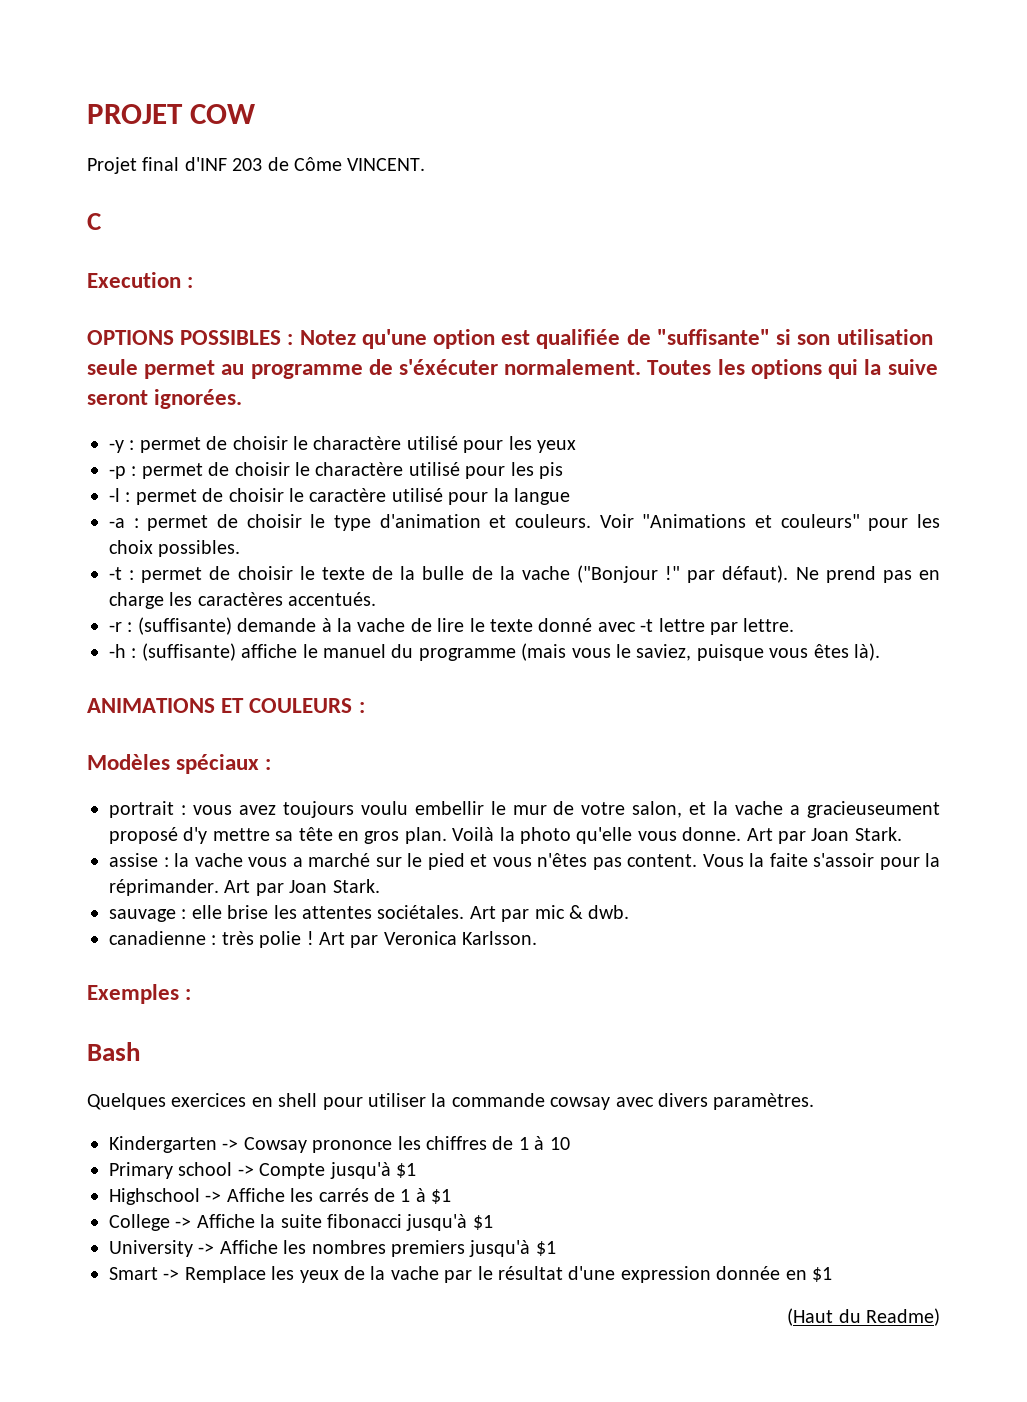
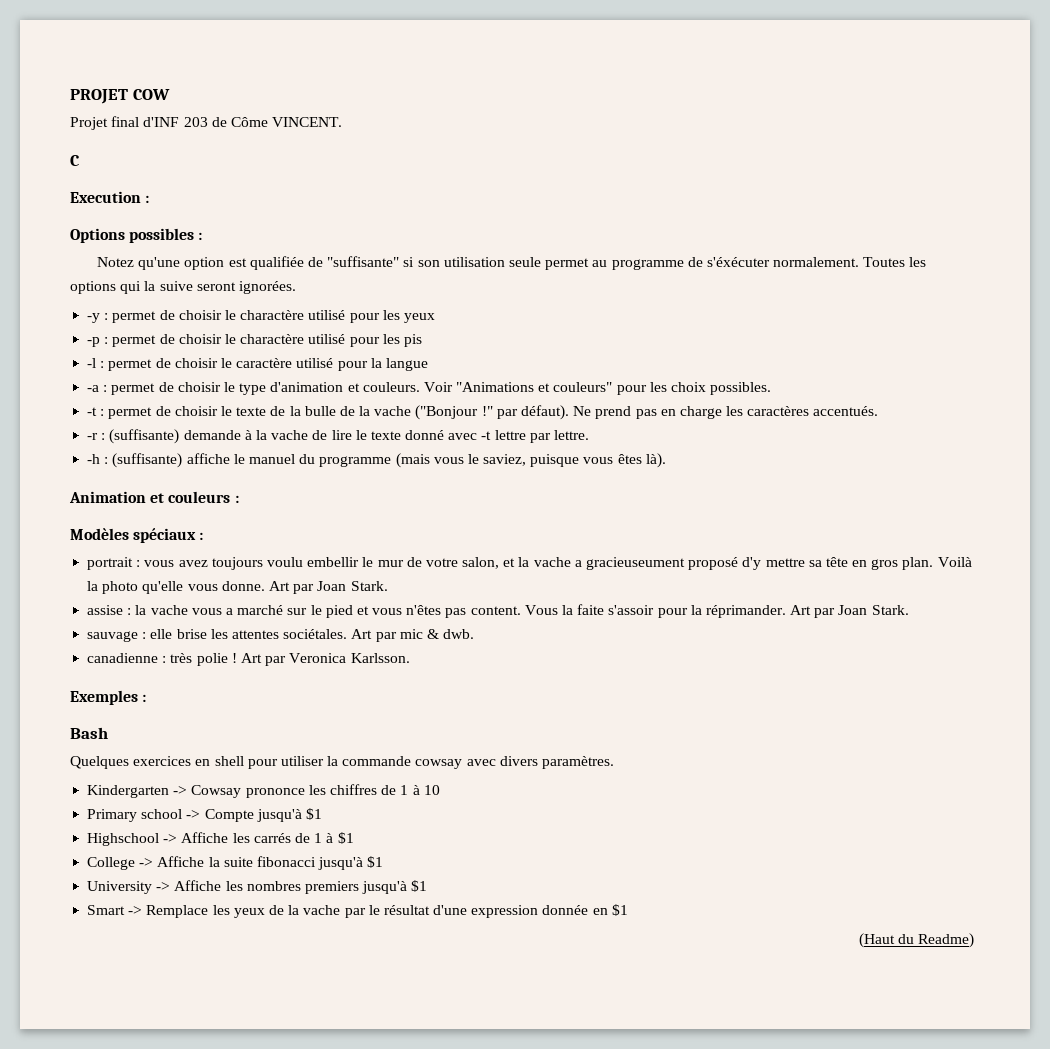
- OPTIONS POSSIBLES : Notez qu'une option est qualifiée de "suffisante" si son utilisation seule permet au programme de s'éxécuter normalement.
+ Options possibles :
+ Notez qu'une option est qualifiée de "suffisante" si son utilisation seule permet au programme de s'éxécuter normalement.
- ANIMATIONS ET COULEURS :
+ Animation et couleurs :

